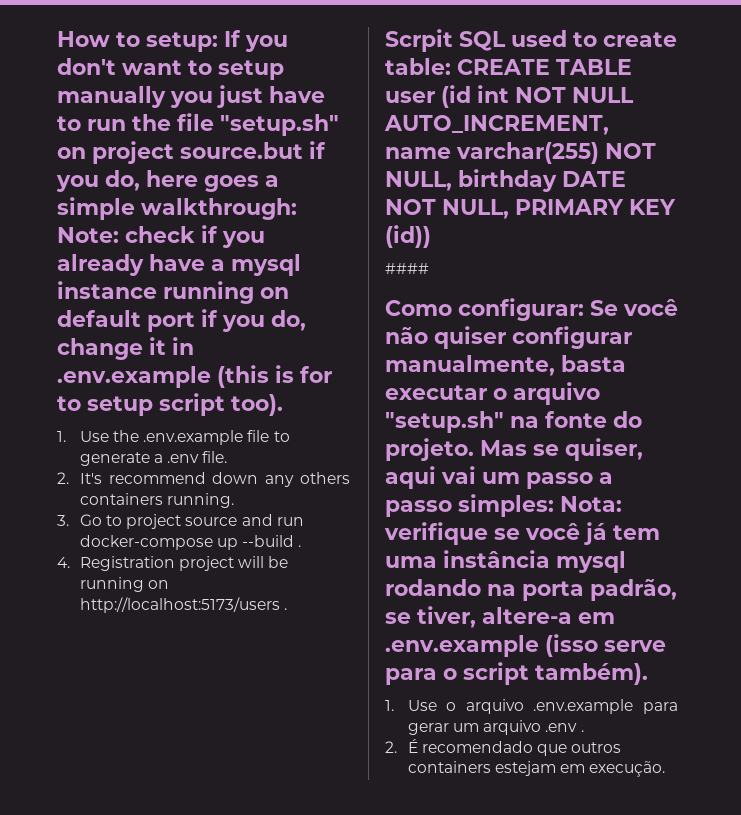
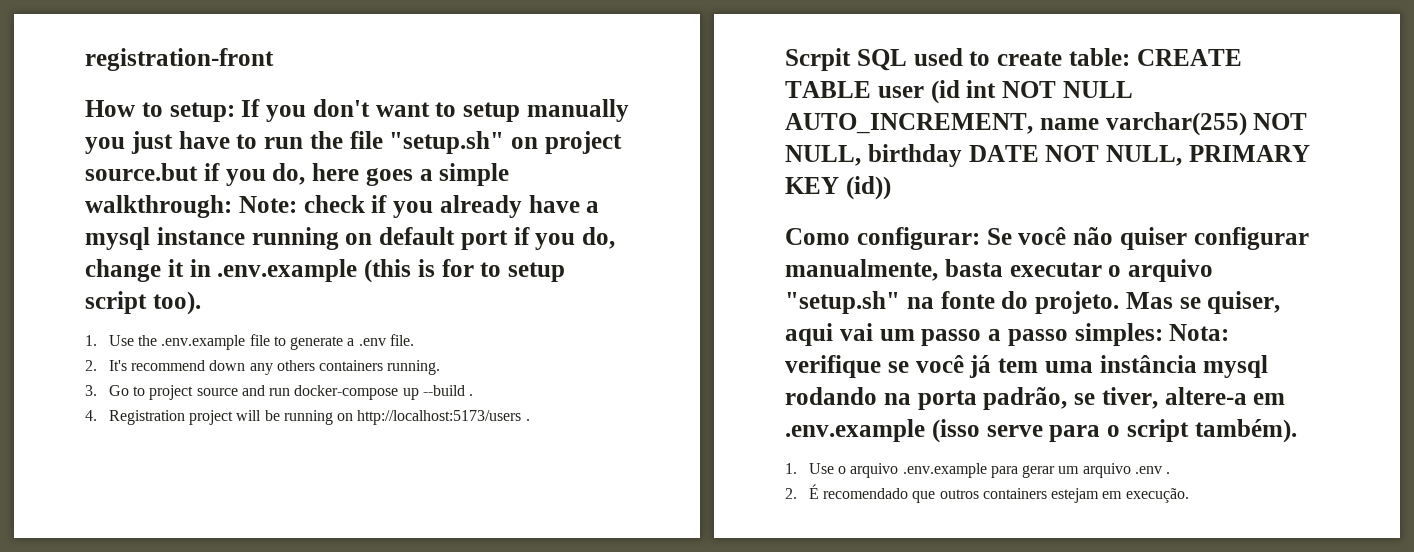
+ registration-front
- ####

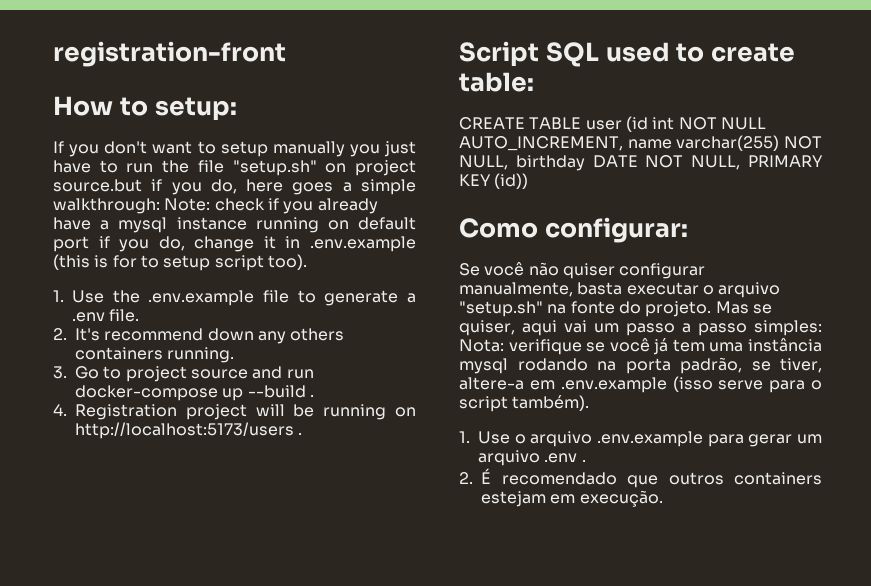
- How to setup: If you don't want to setup manually you just have to run the file "setup.sh" on project source.but if you do, here goes a simple walkthrough: Note: check if you already have a mysql instance running on default port if you do, change it in .env.example (this is for to setup script too).
+ How to setup:
+ If you don't want to setup manually you just have to run the file "setup.sh" on project source.but if you do, here goes a simple walkthrough: Note: check if you already have a mysql instance running on default port if you do, change it in .env.example (this is for to setup script too).
- Scrpit SQL used to create table: CREATE TABLE user (id int NOT NULL AUTO_INCREMENT, name varchar(255) NOT NULL, birthday DATE NOT NULL, PRIMARY KEY (id))
+ Script SQL used to create table:
+ CREATE TABLE user (id int NOT NULL AUTO_INCREMENT, name varchar(255) NOT NULL, birthday DATE NOT NULL, PRIMARY KEY (id))
- Como configurar: Se você não quiser configurar manualmente, basta executar o arquivo "setup.sh" na fonte do projeto.
+ Como configurar:
+ Se você não quiser configurar manualmente, basta executar o arquivo "setup.sh" na fonte do projeto.

